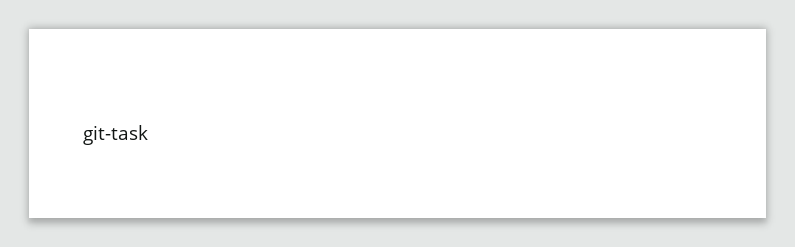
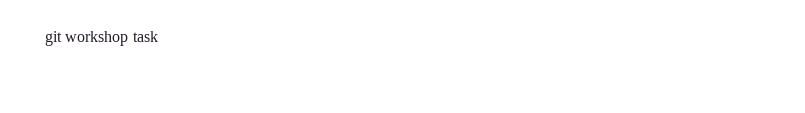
- git-task
+ git workshop task

